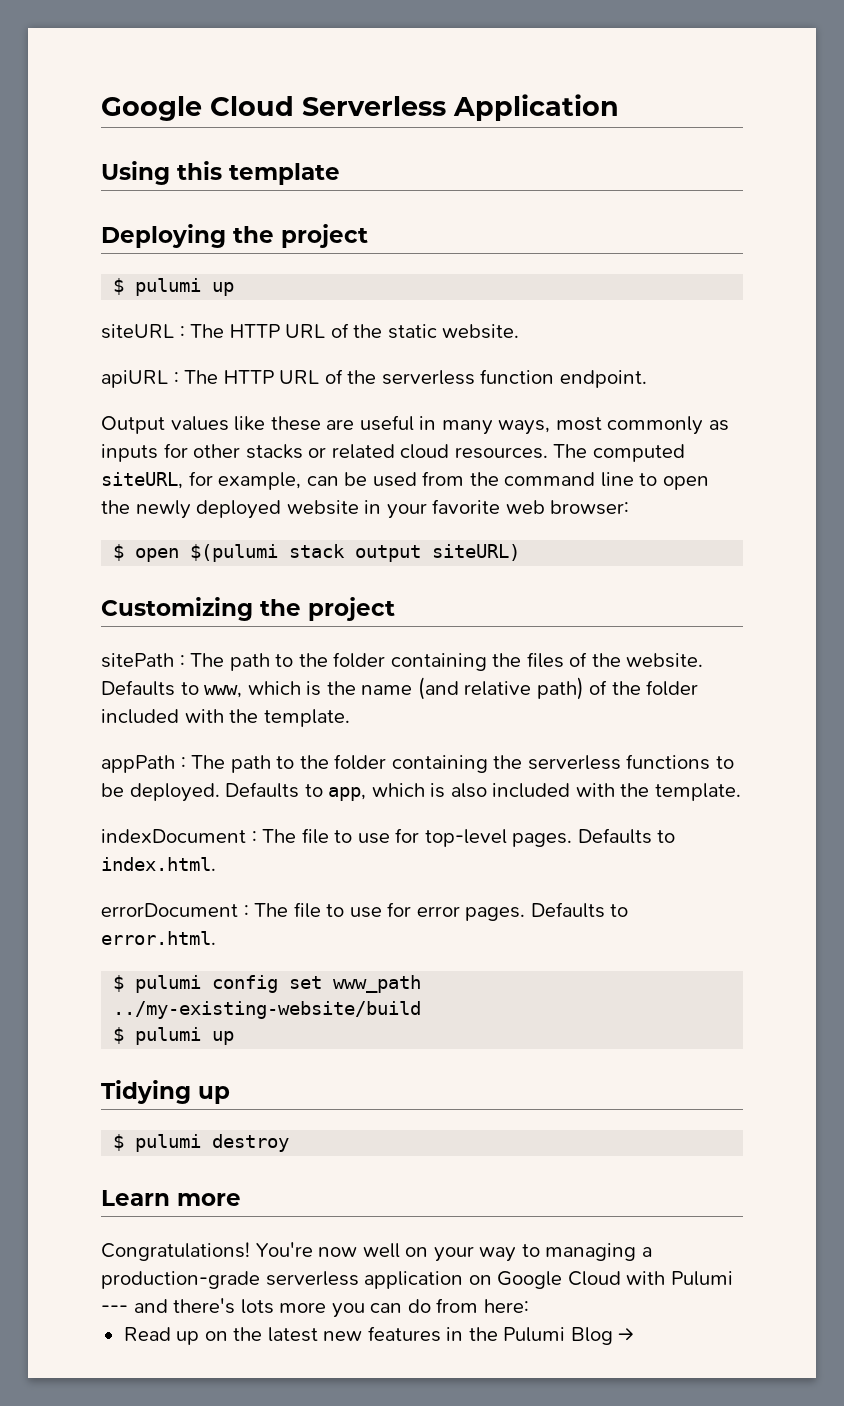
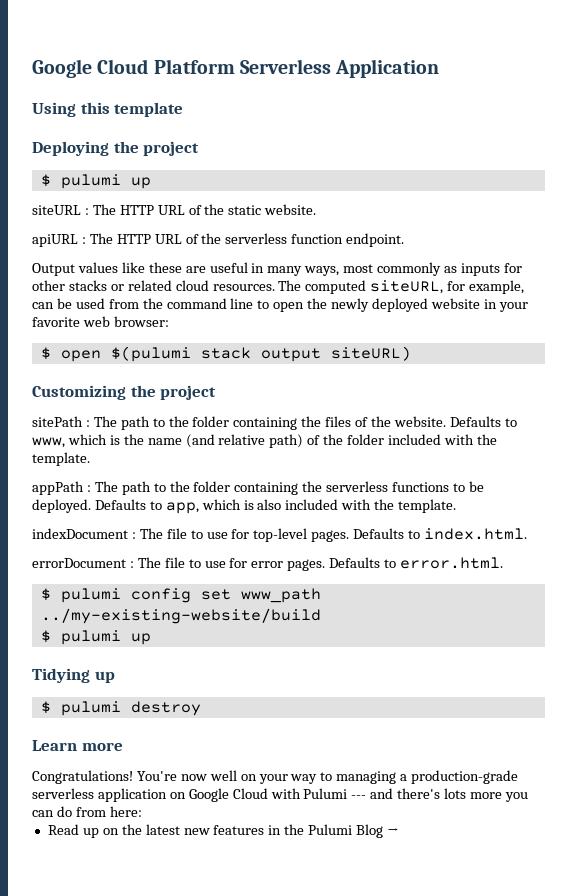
- Google Cloud Serverless Application
+ Google Cloud Platform Serverless Application

